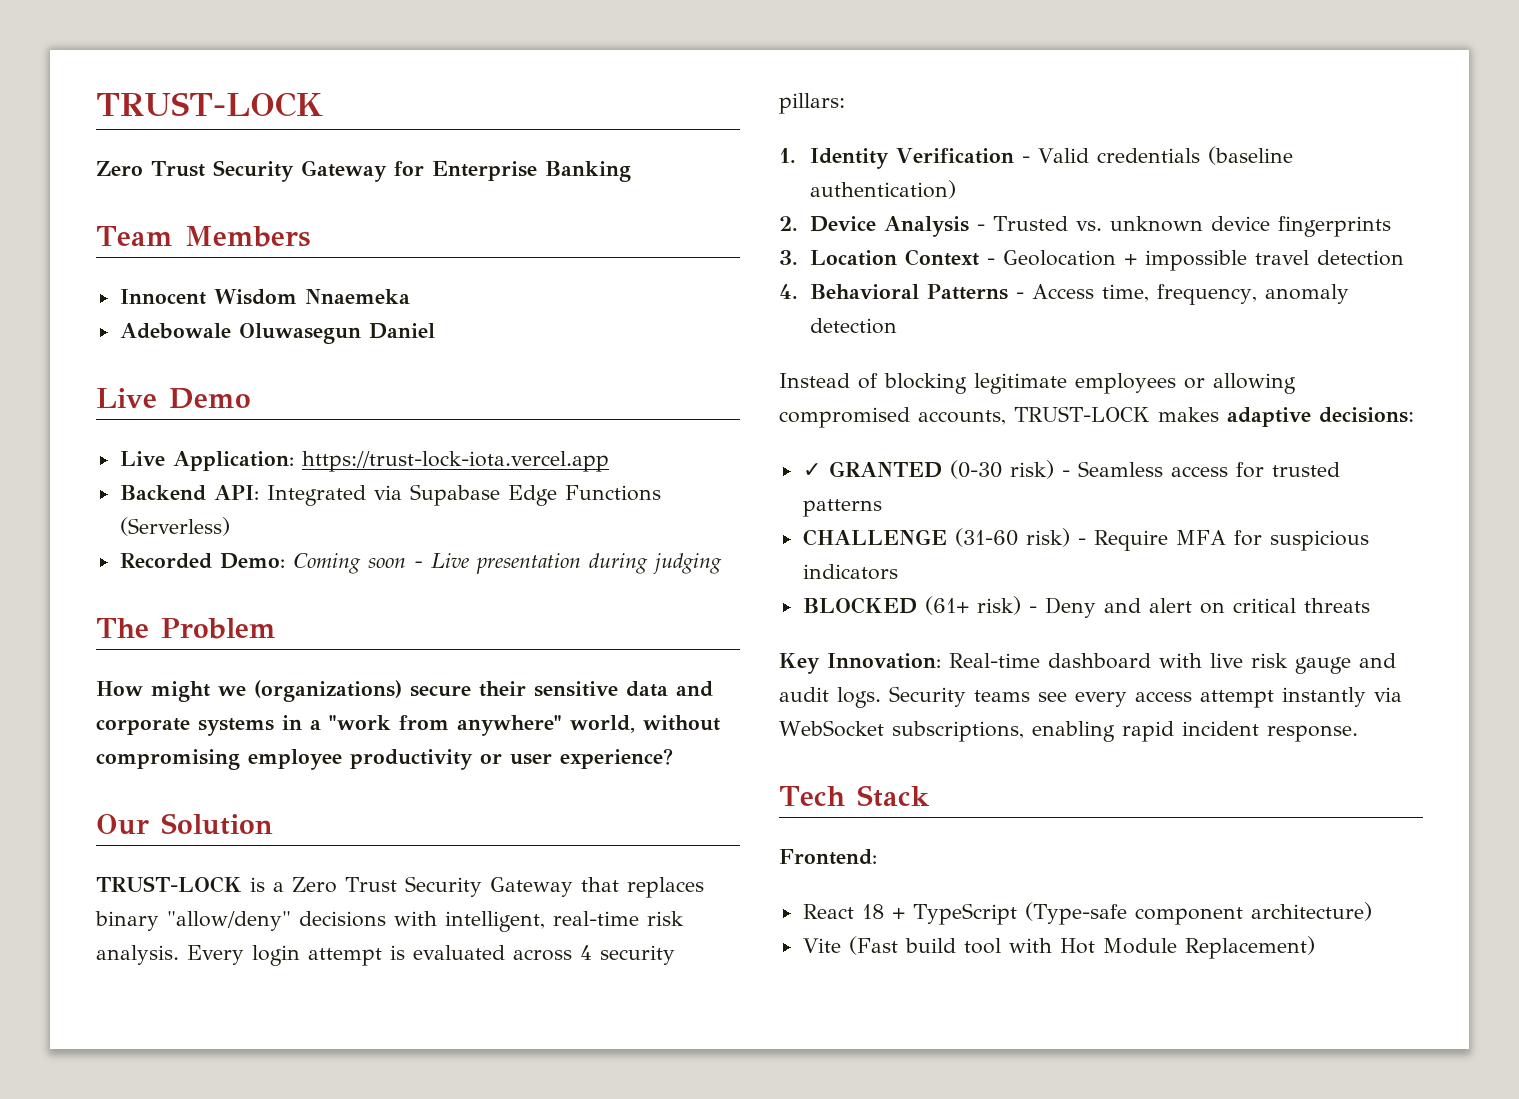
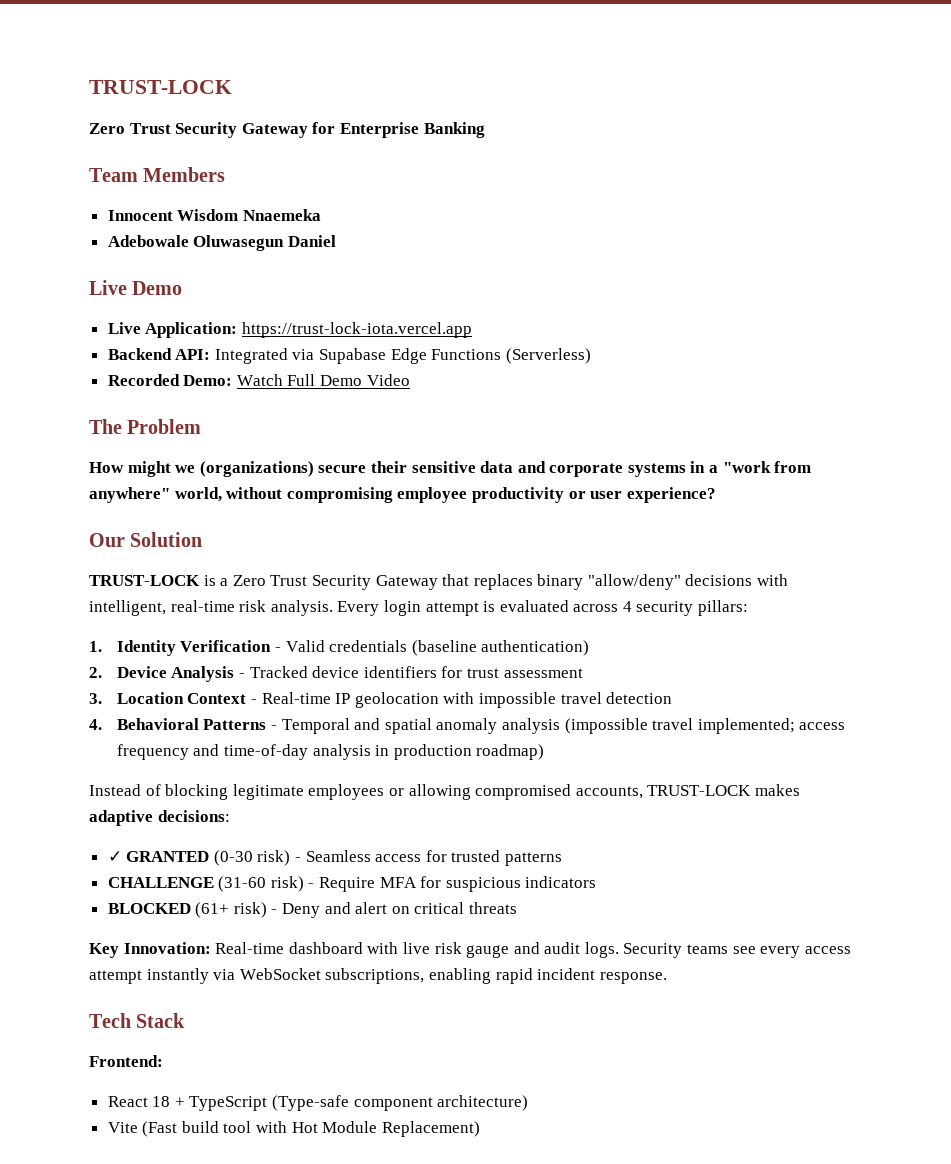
- Recorded Demo: Coming soon - Live presentation during judging
+ Recorded Demo: Watch Full Demo Video
- 2. Device Analysis - Trusted vs. unknown device fingerprints
+ 2. Device Analysis - Tracked device identifiers for trust assessment
- 3. Location Context - Geolocation + impossible travel detection
+ 3. Location Context - Real-time IP geolocation with impossible travel detection
- 4. Behavioral Patterns - Access time, frequency, anomaly detection
+ 4. Behavioral Patterns - Temporal and spatial anomaly analysis (impossible travel implemented; access frequency and time-of-day analysis in production roadmap)

